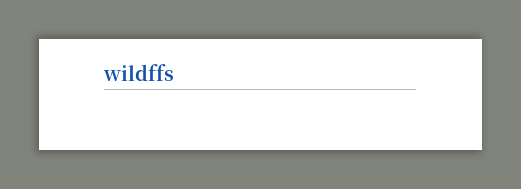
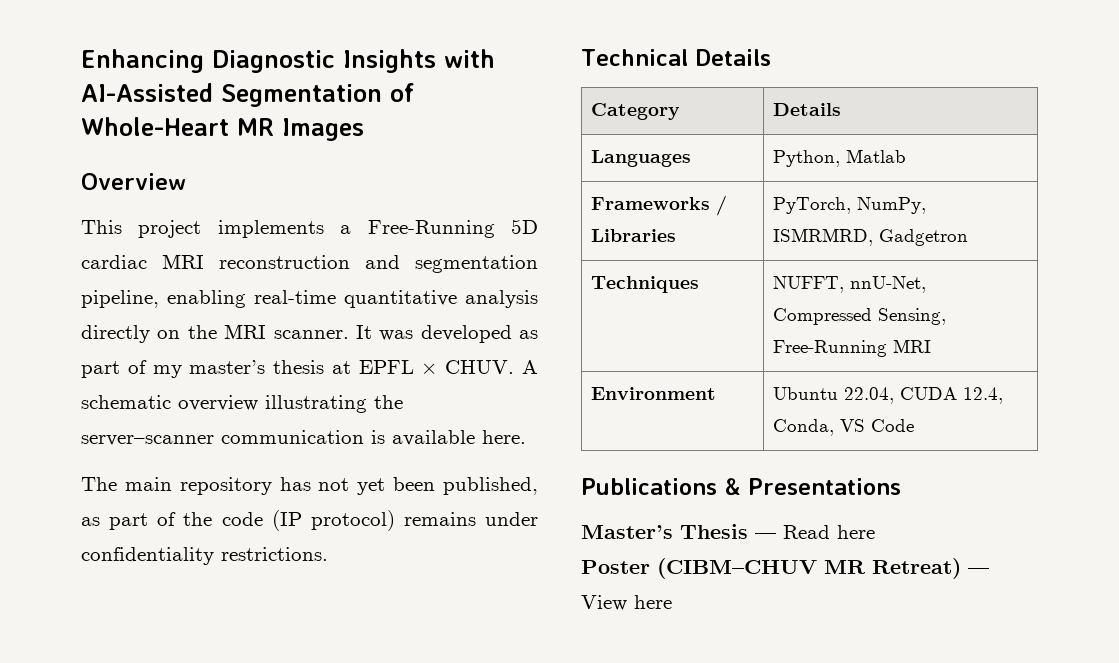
- wildffs
+ Enhancing Diagnostic Insights with AI-Assisted Segmentation of Whole-Heart MR Images
+ Overview
+ This project implements a Free-Running 5D cardiac MRI reconstruction and segmentation pipeline, enabling real-time quantitative analysis directly on the MRI scanner. It was developed as part of my master’s thesis at EPFL × CHUV. A schematic overview illustrating the server–scanner communication is available here.
+ The main repository has not yet been published, as part of the code (IP protocol) remains under confidentiality restrictions.
+ Technical Details
+ Category | Details
+ Languages | Python, Matlab
+ Frameworks / Libraries | PyTorch, NumPy, ISMRMRD, Gadgetron
+ Techniques | NUFFT, nnU-Net, Compressed Sensing, Free-Running MRI
+ Environment | Ubuntu 22.04, CUDA 12.4, Conda, VS Code
+ Publications & Presentations
+ Master’s Thesis — Read here
+ Poster (CIBM–CHUV MR Retreat) — View here

